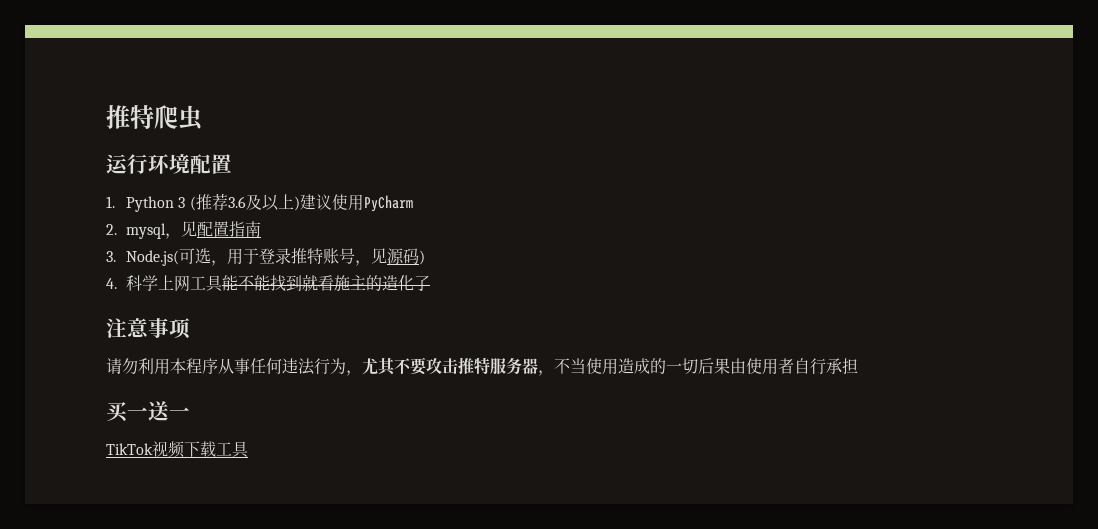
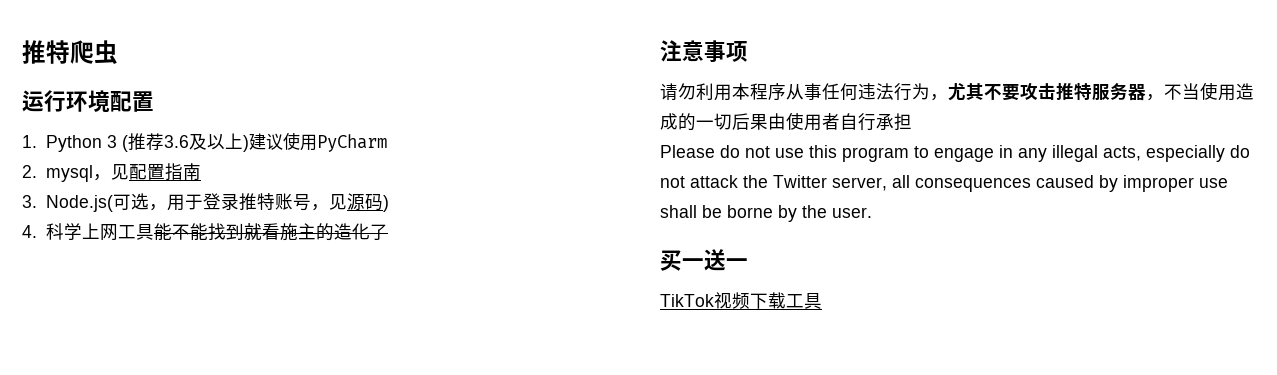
+ Please do not use this program to engage in any illegal acts, especially do not attack the Twitter server, all consequences caused by improper use shall be borne by the user.

